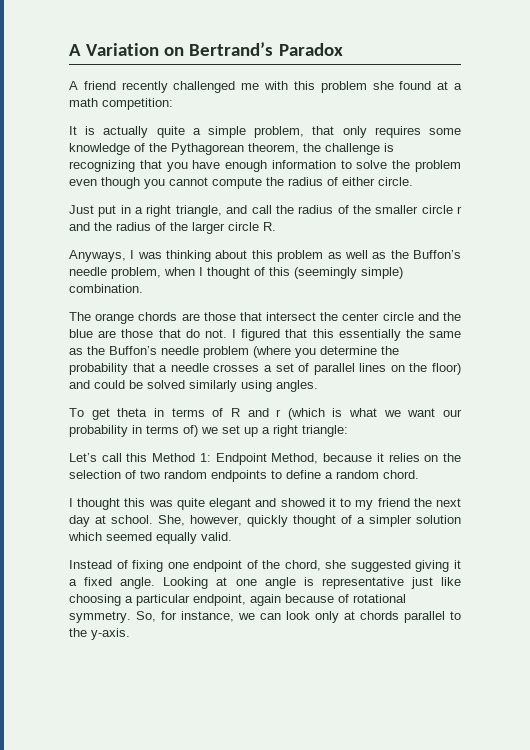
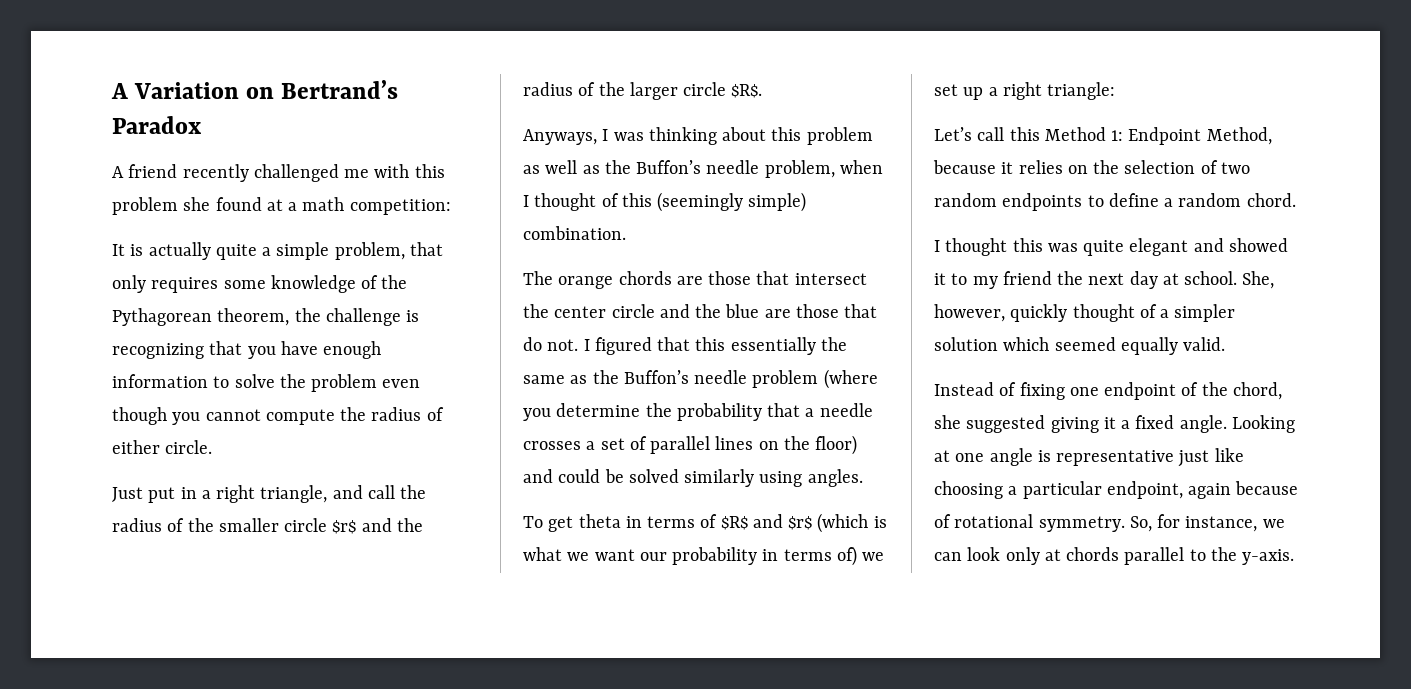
- Just put in a right triangle, and call the radius of the smaller circle r and the radius of the larger circle R.
+ Just put in a right triangle, and call the radius of the smaller circle $r$ and the radius of the larger circle $R$.
- To get theta in terms of R and r (which is what we want our probability in terms of) we set up a right triangle:
+ To get theta in terms of $R$ and $r$ (which is what we want our probability in terms of) we set up a right triangle:

